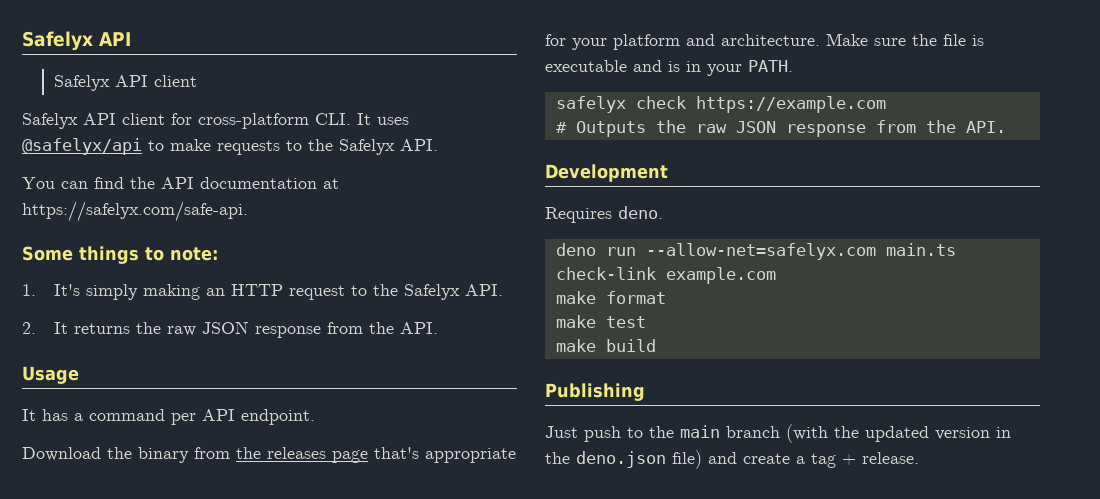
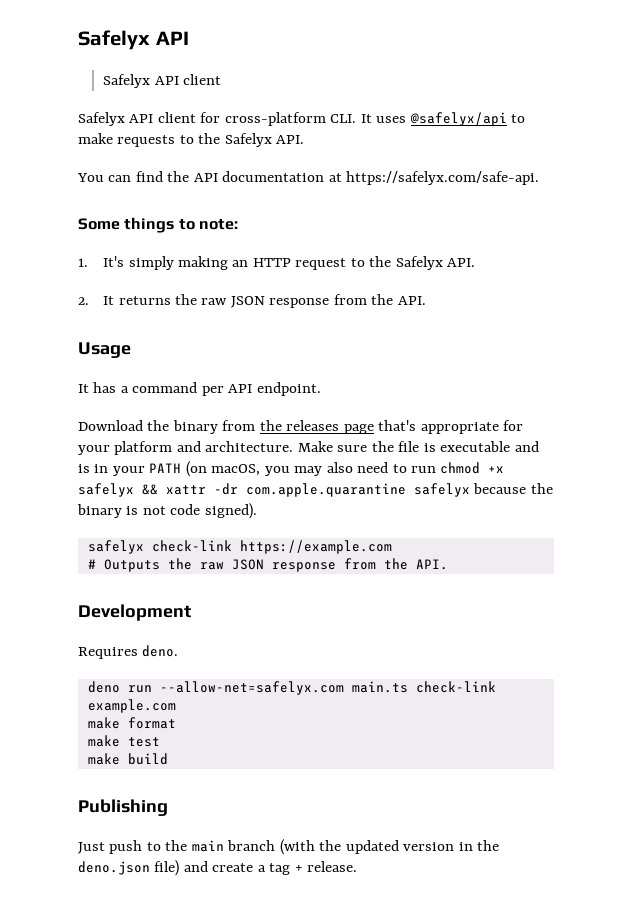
- Make sure the file is executable and is in your PATH.
- safelyx check https://example.com
+ Make sure the file is executable and is in your PATH (on macOS, you may also need to run chmod +x safelyx && xattr -dr com.apple.quarantine safelyx because the binary is not code signed).
+ safelyx check-link https://example.com

